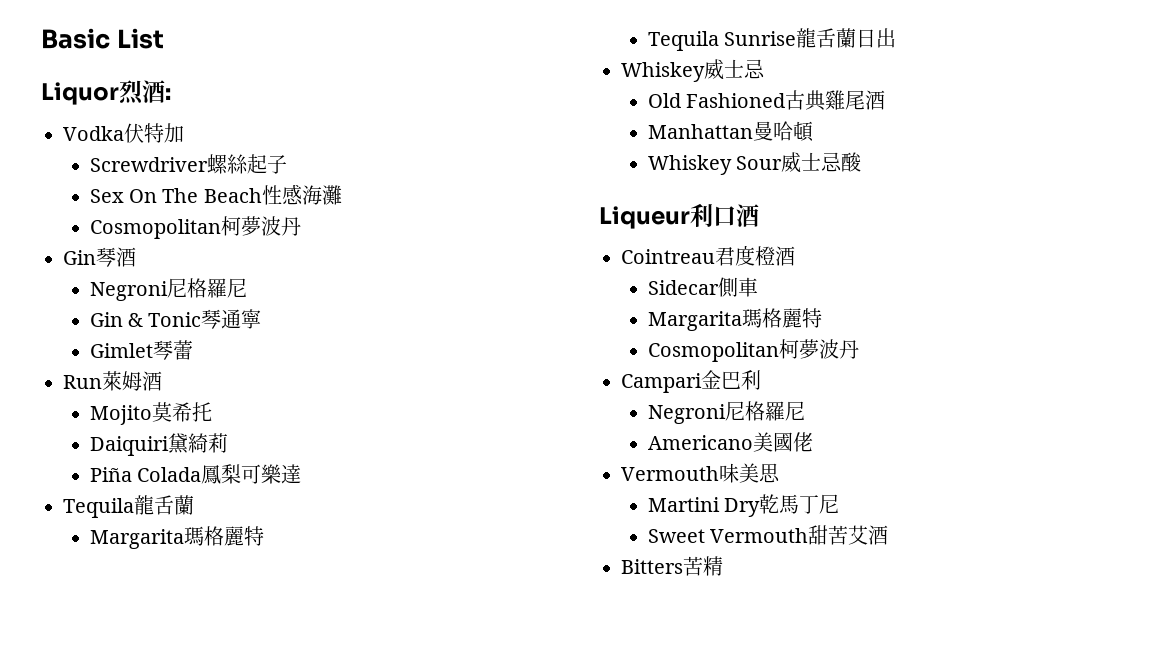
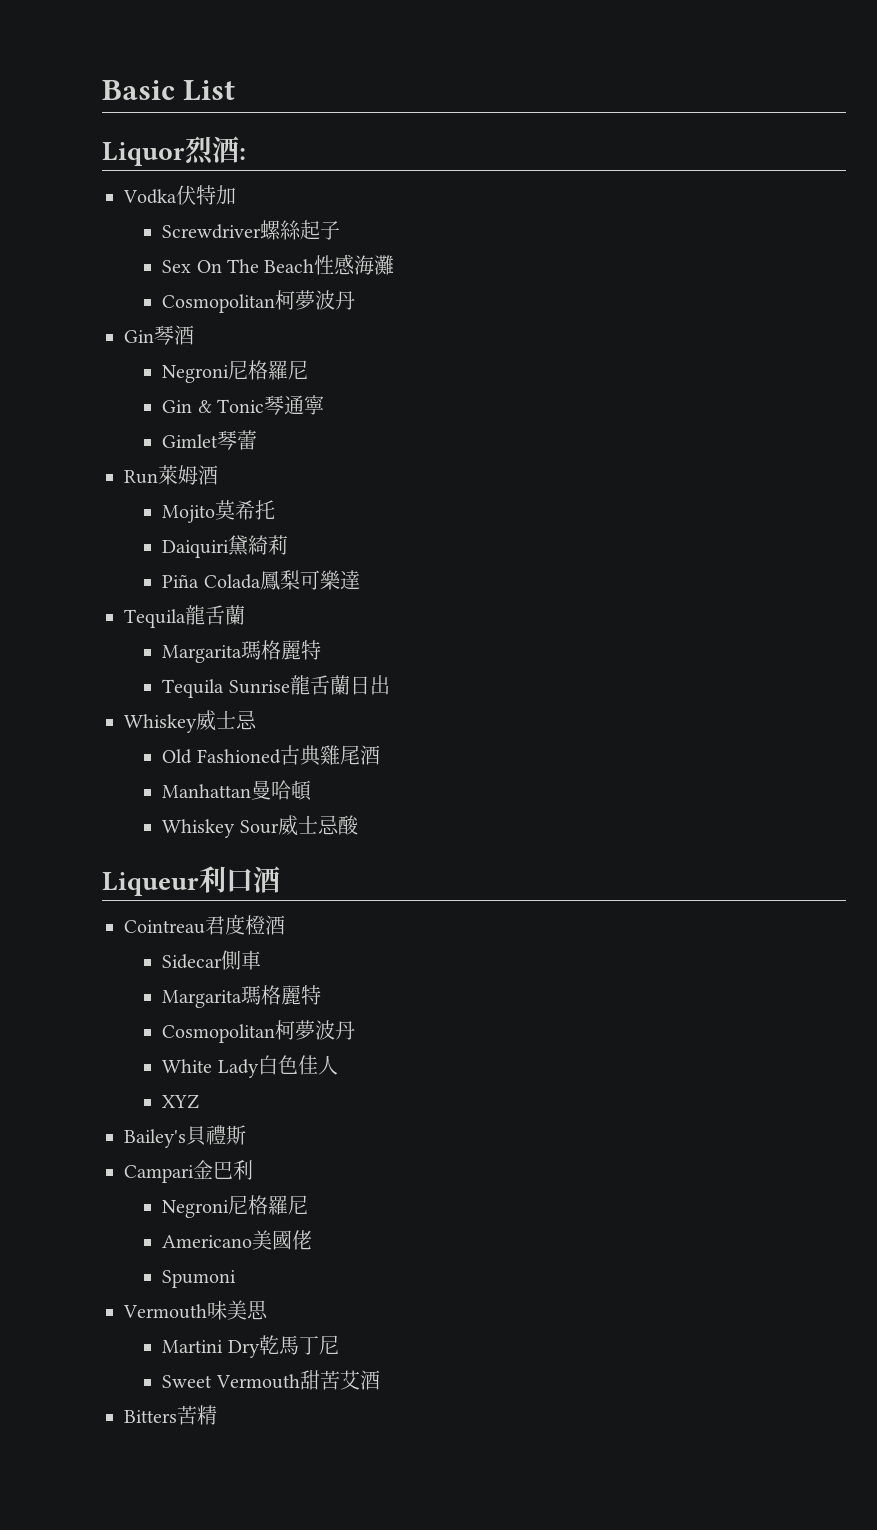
+ White Lady白色佳人
+ XYZ
+ Bailey's貝禮斯
+ Spumoni

